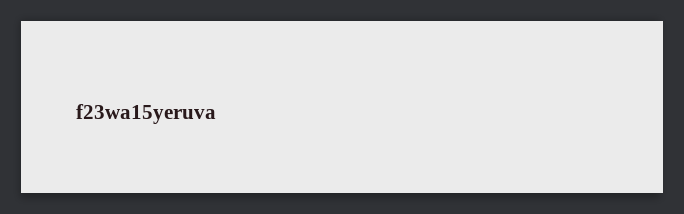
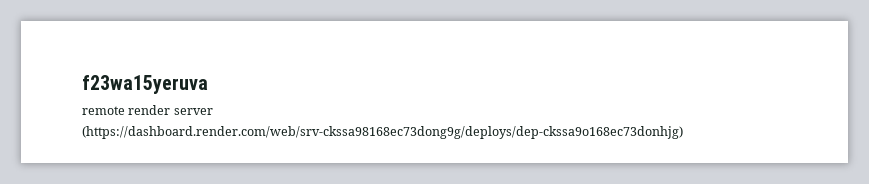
+ remote render server (https://dashboard.render.com/web/srv-ckssa98168ec73dong9g/deploys/dep-ckssa9o168ec73donhjg)

